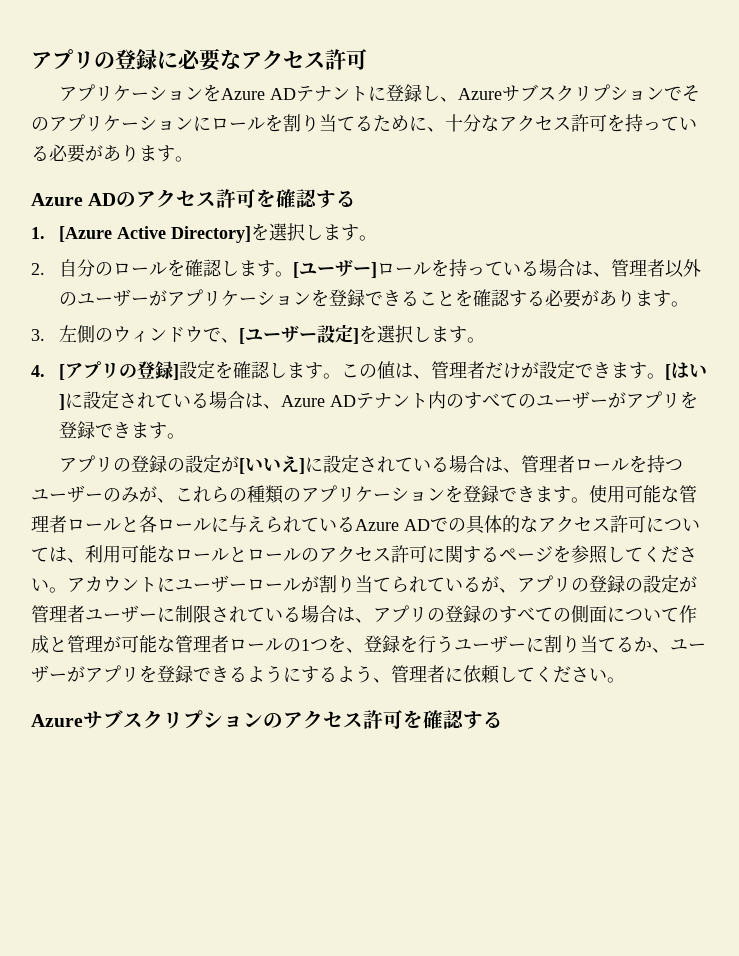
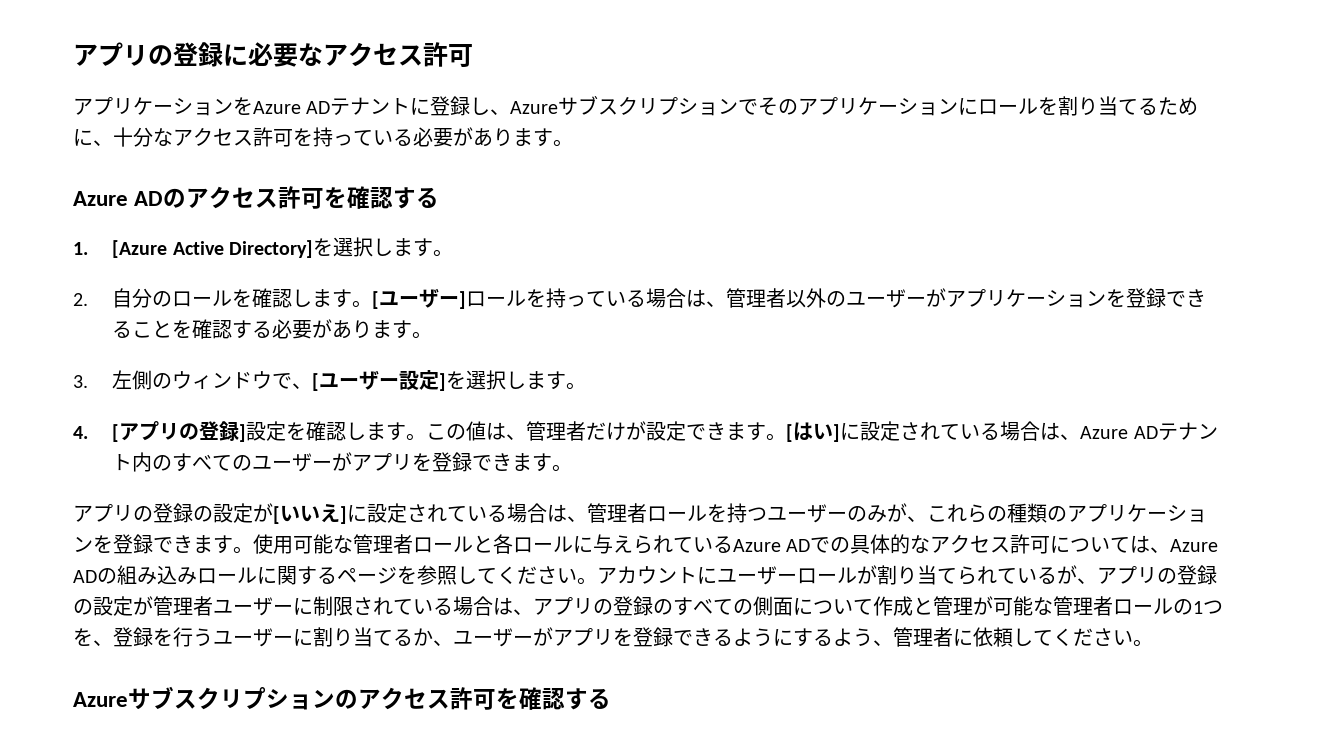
- 使用可能な管理者ロールと各ロールに与えられているAzure ADでの具体的なアクセス許可については、利用可能なロールとロールのアクセス許可に関するページを参照してください。
+ 使用可能な管理者ロールと各ロールに与えられているAzure ADでの具体的なアクセス許可については、Azure ADの組み込みロールに関するページを参照してください。

